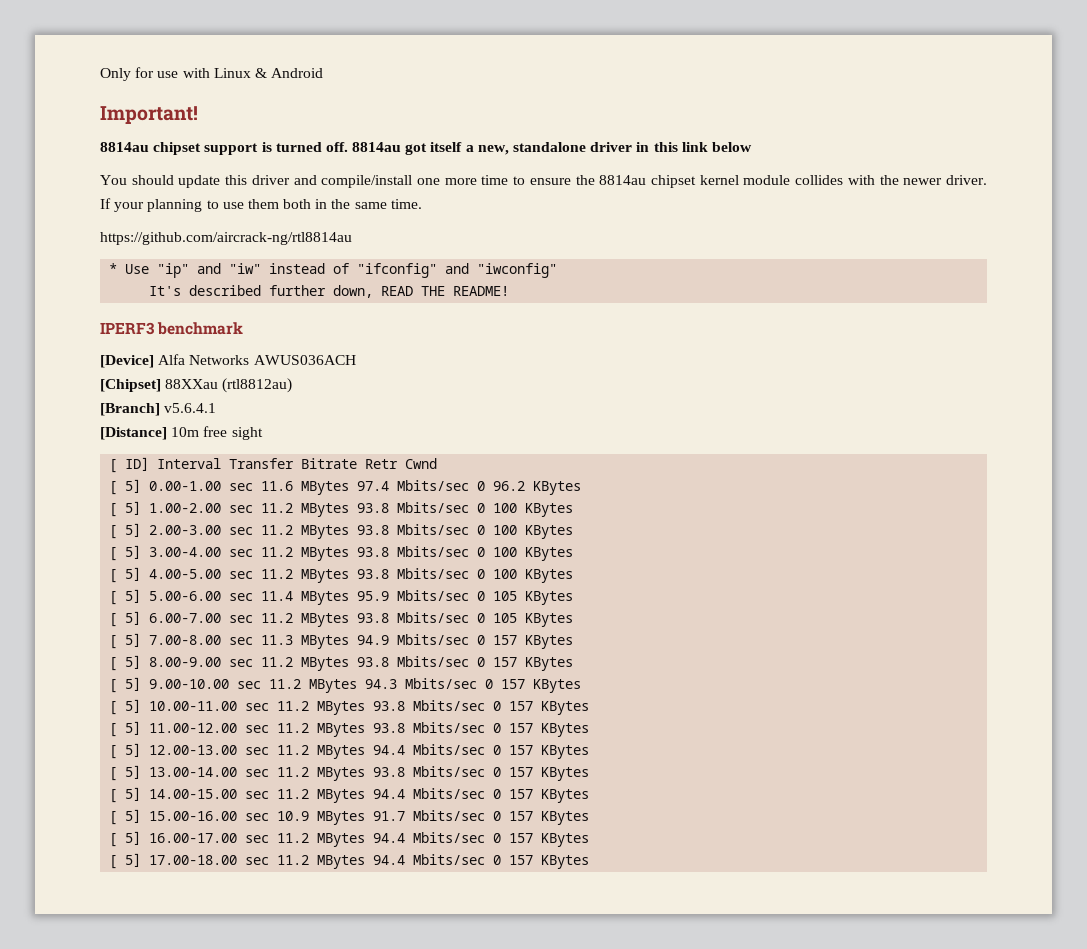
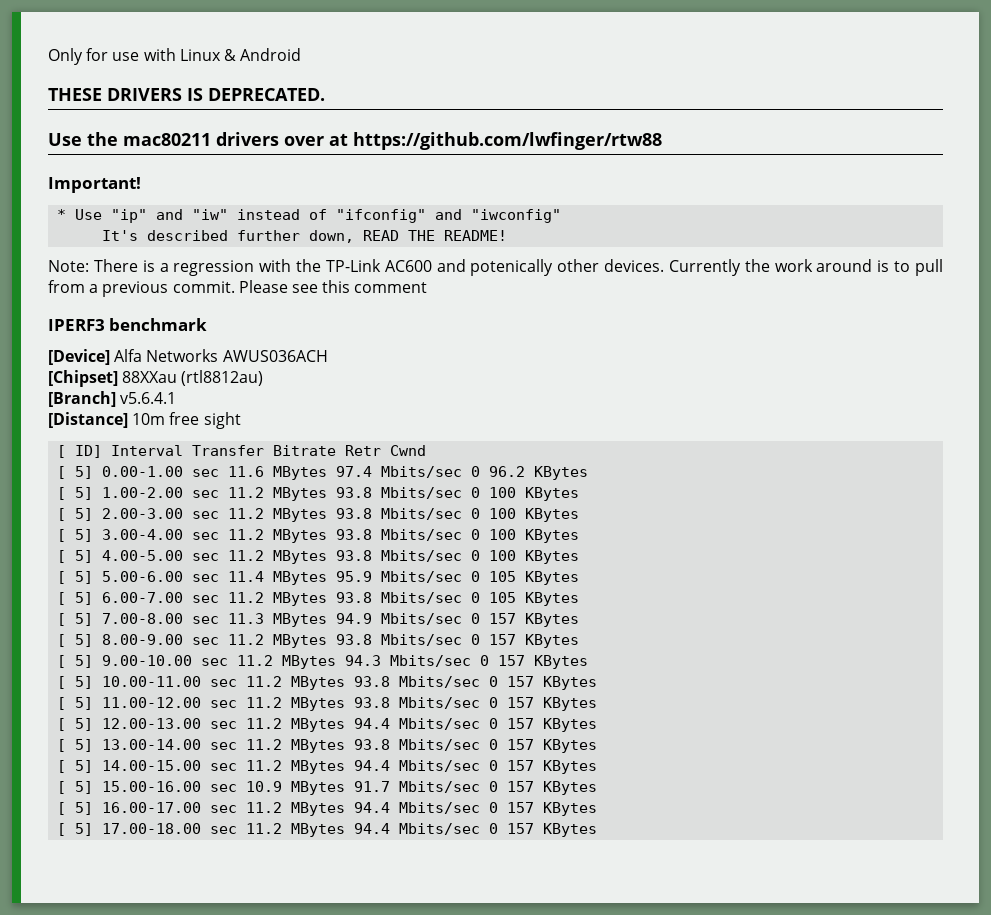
+ THESE DRIVERS IS DEPRECATED.
+ Use the mac80211 drivers over at https://github.com/lwfinger/rtw88
  Important!
- 8814au chipset support is turned off. 8814au got itself a new, standalone driver in this link below
- You should update this driver and compile/install one more time to ensure the 8814au chipset kernel module collides with the newer driver. If your planning to use them both in the same time.
- https://github.com/aircrack-ng/rtl8814au
+ Note: There is a regression with the TP-Link AC600 and potenically other devices. Currently the work around is to pull from a previous commit. Please see this comment

